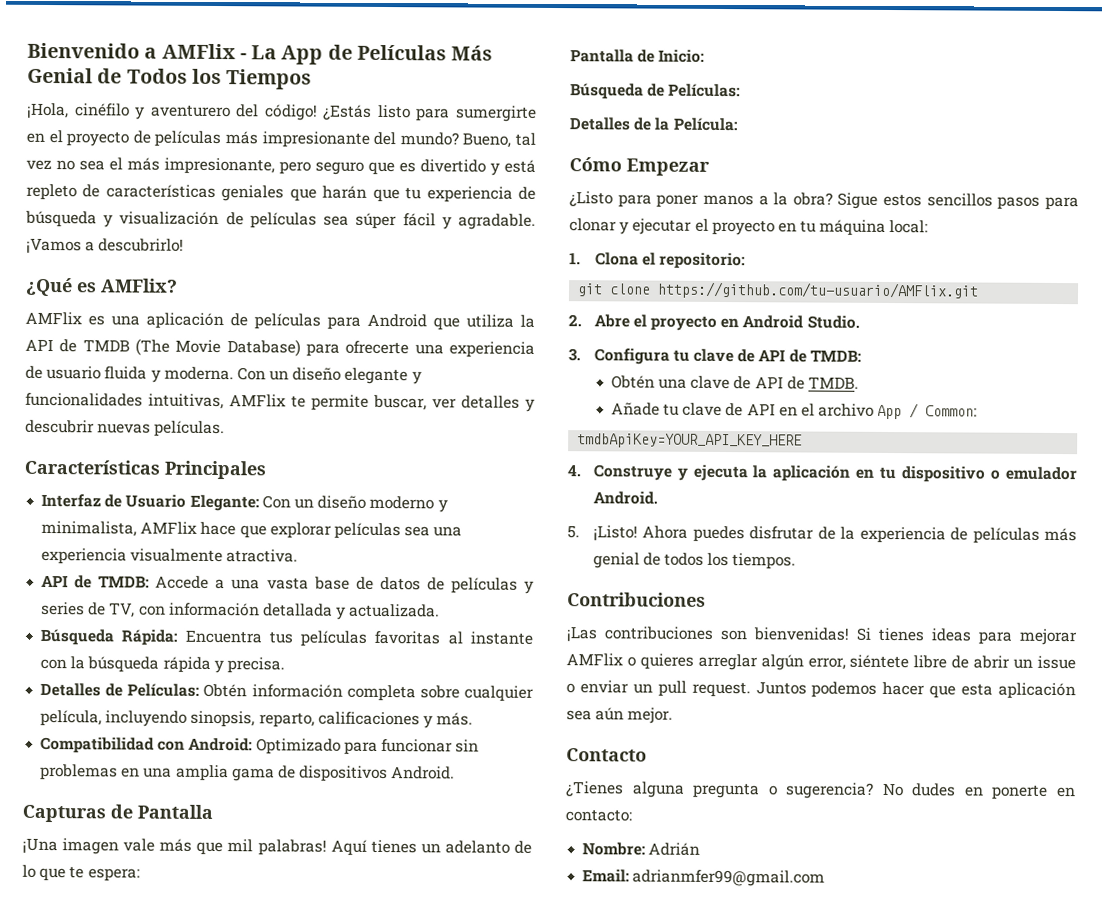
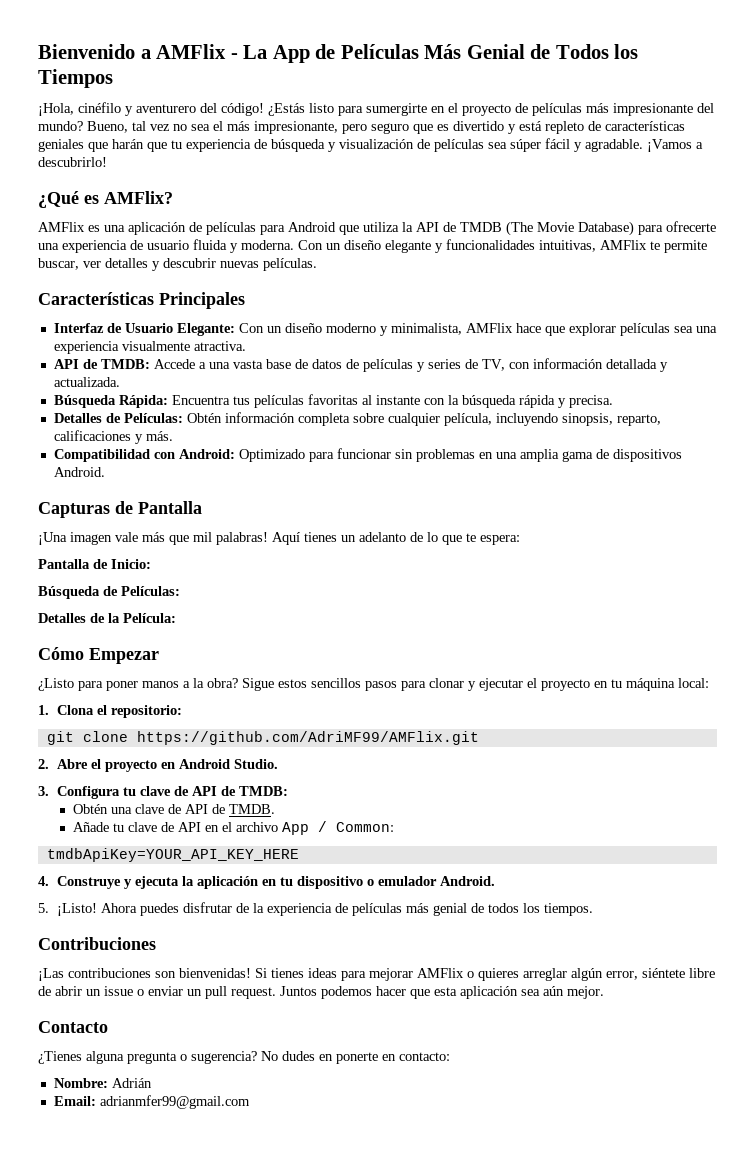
- git clone https://github.com/tu-usuario/AMFlix.git
+ git clone https://github.com/AdriMF99/AMFlix.git

